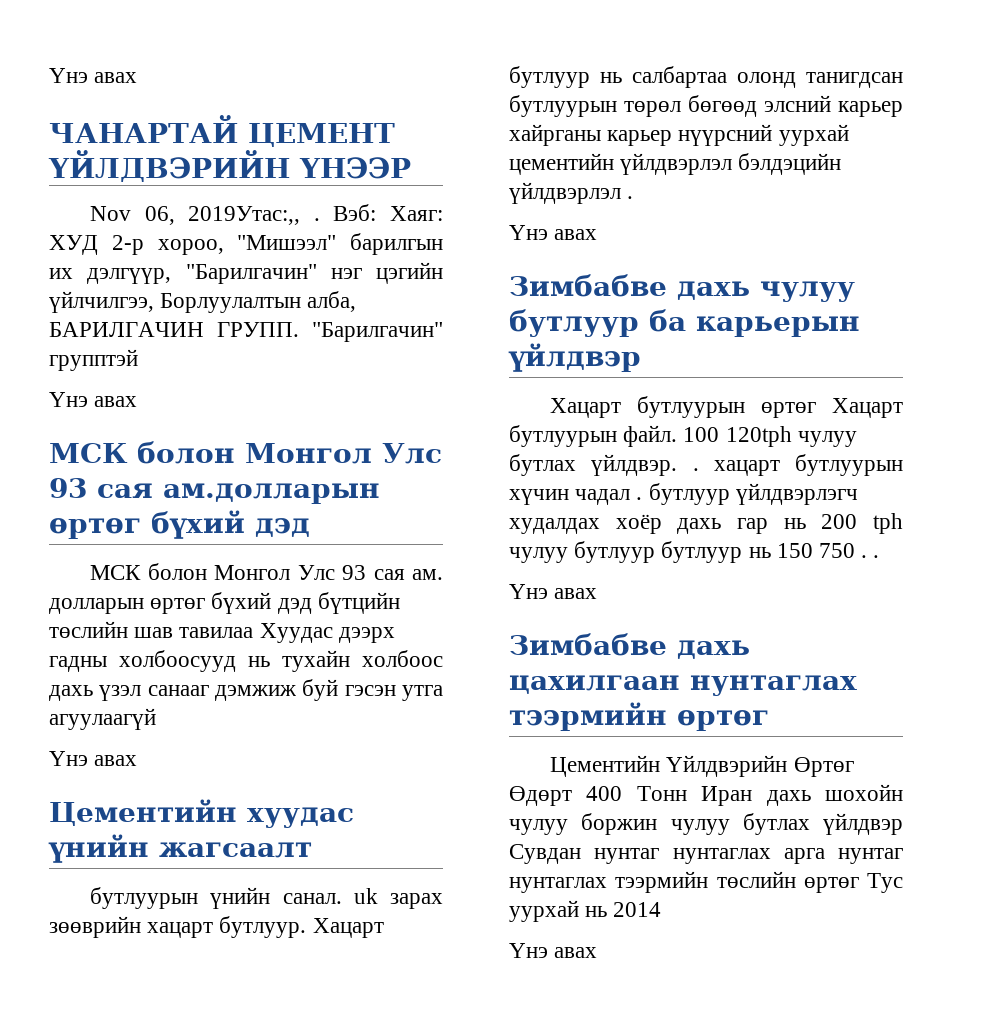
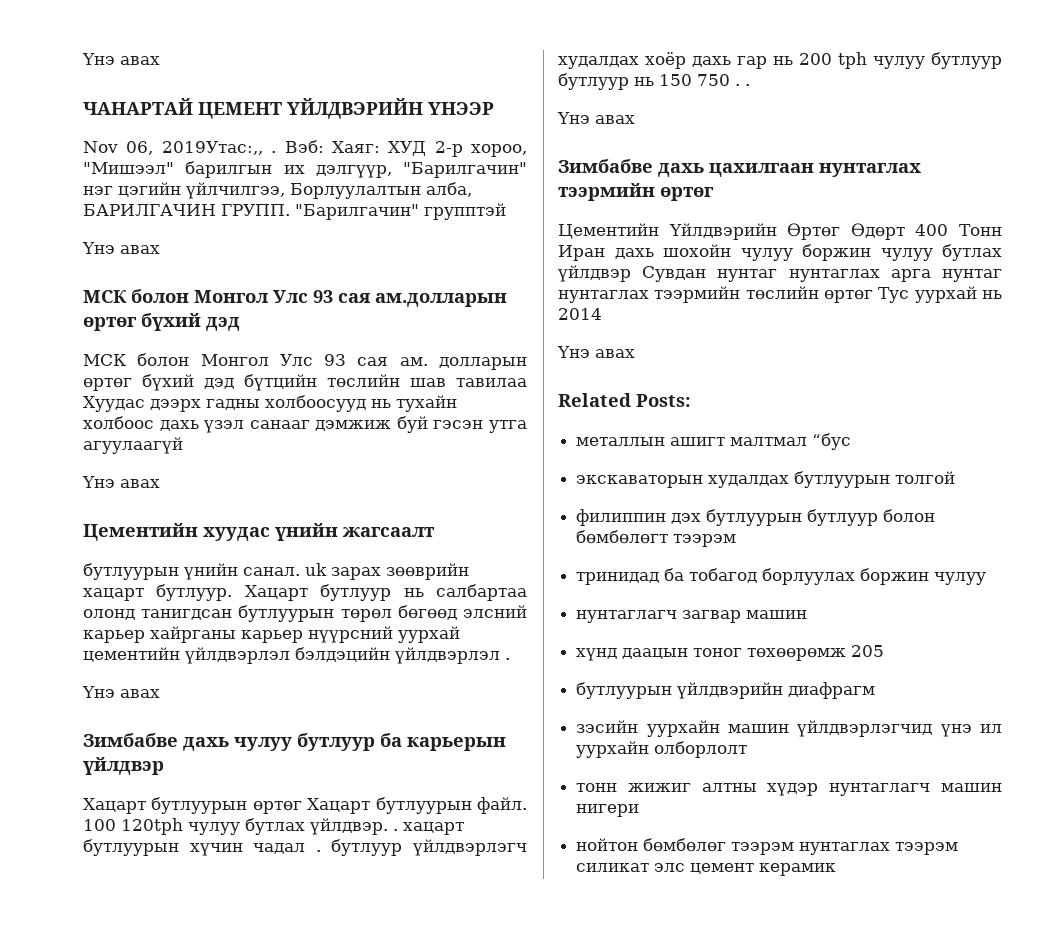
+ Related Posts:
+ металлын ашигт малтмал “бус
+ экскаваторын худалдах бутлуурын толгой
+ филиппин дэх бутлуурын бутлуур болон бөмбөлөгт тээрэм
+ тринидад ба тобагод борлуулах боржин чулуу
+ нунтаглагч загвар машин
+ хүнд даацын тоног төхөөрөмж 205
+ бутлуурын үйлдвэрийн диафрагм
+ зэсийн уурхайн машин үйлдвэрлэгчид үнэ ил уурхайн олборлолт
+ тонн жижиг алтны хүдэр нунтаглагч машин нигери
+ нойтон бөмбөлөг тээрэм нунтаглах тээрэм силикат элс цемент керамик

